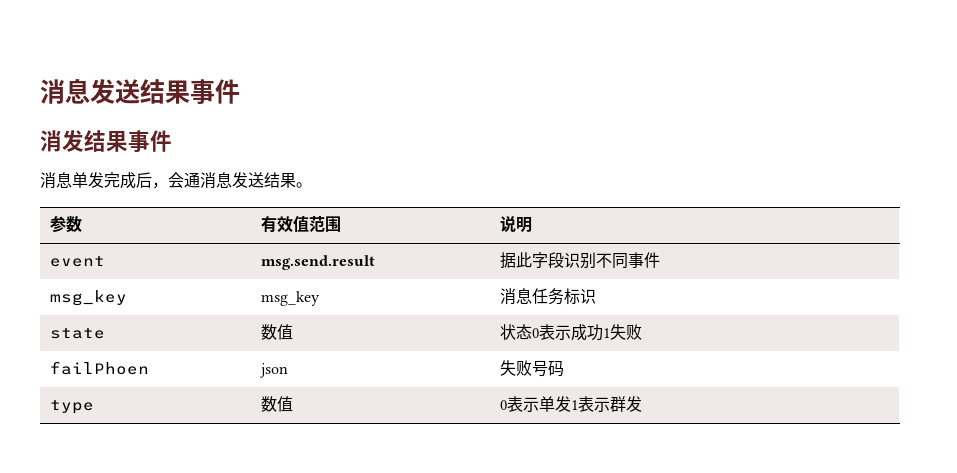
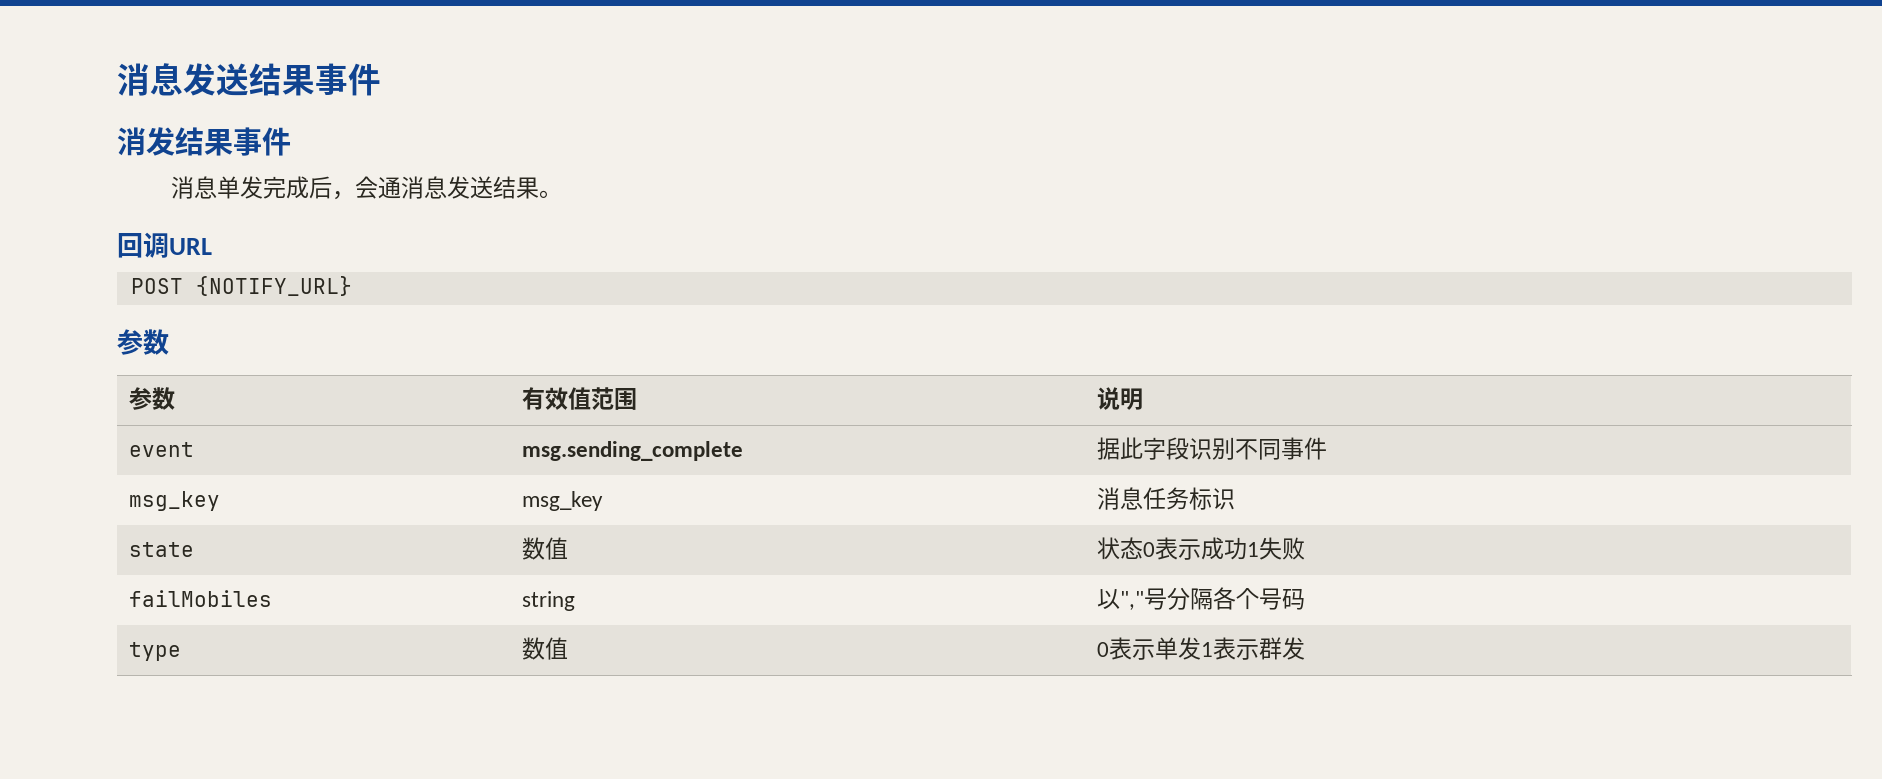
+ 回调URL
+ POST {NOTIFY_URL}
+ 参数
- event | msg.send.result | 据此字段识别不同事件
+ event | msg.sending_complete | 据此字段识别不同事件
- failPhoen | json | 失败号码
+ failMobiles | string | 以","号分隔各个号码

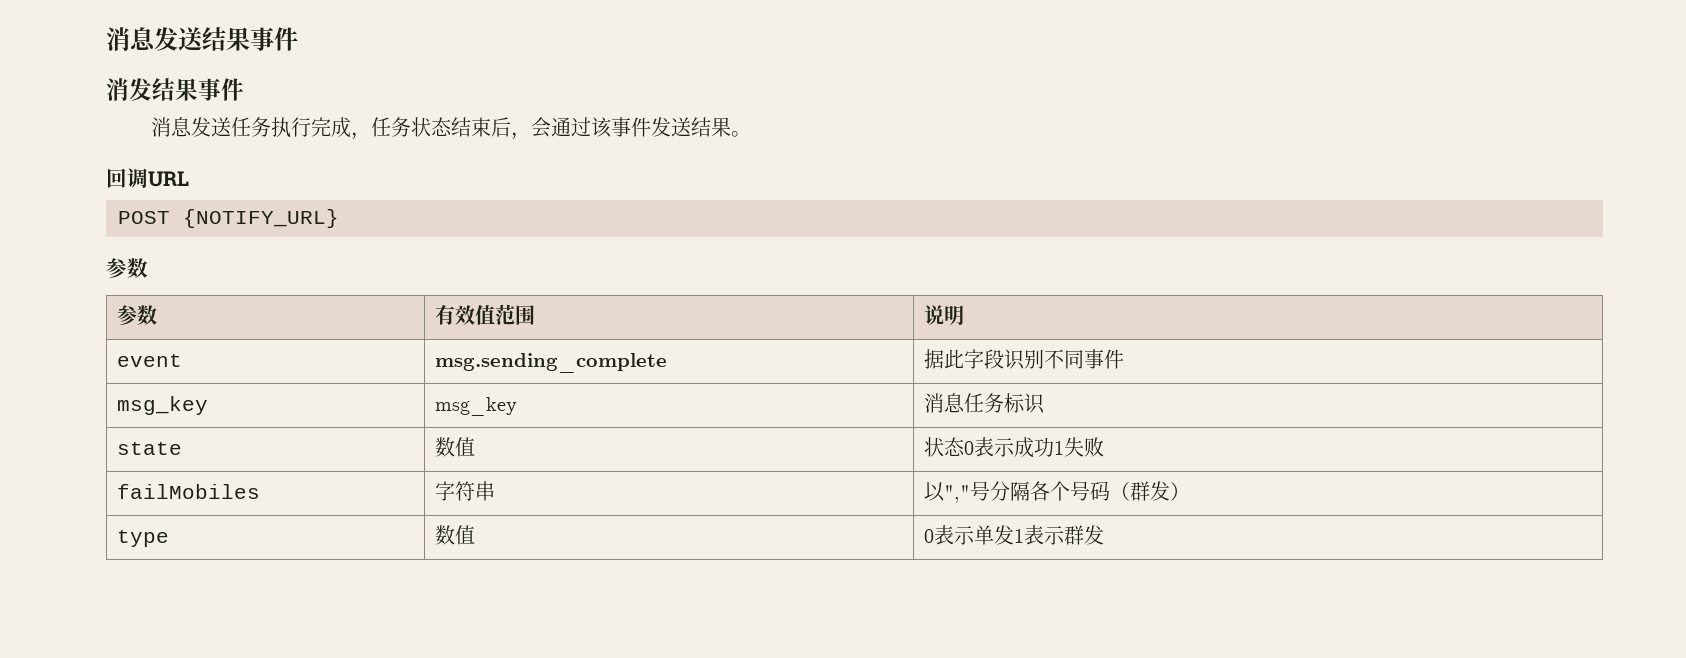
- 消息单发完成后，会通消息发送结果。
+ 消息发送任务执行完成，任务状态结束后，会通过该事件发送结果。
- failMobiles | string | 以","号分隔各个号码
+ failMobiles | 字符串 | 以","号分隔各个号码（群发）

